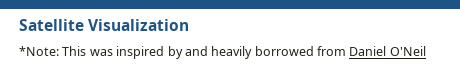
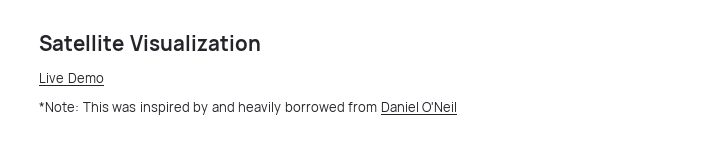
+ Live Demo

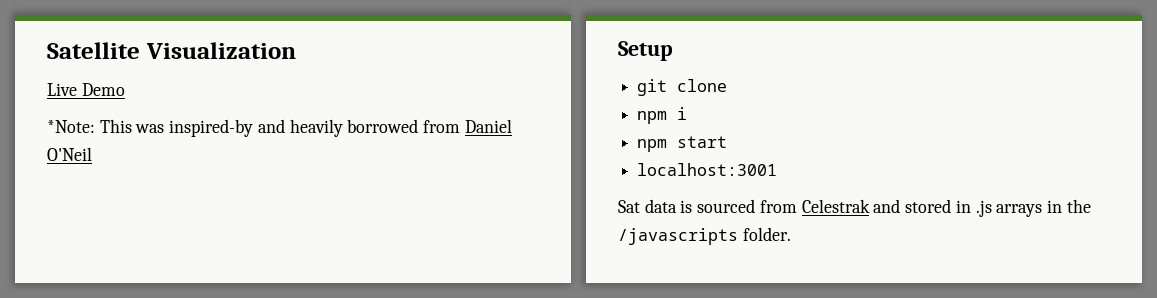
- *Note: This was inspired by and heavily borrowed from Daniel O'Neil
+ *Note: This was inspired-by and heavily borrowed from Daniel O'Neil
+ Setup
+ git clone
+ npm i
+ npm start
+ localhost:3001
+ Sat data is sourced from Celestrak and stored in .js arrays in the /javascripts folder.

